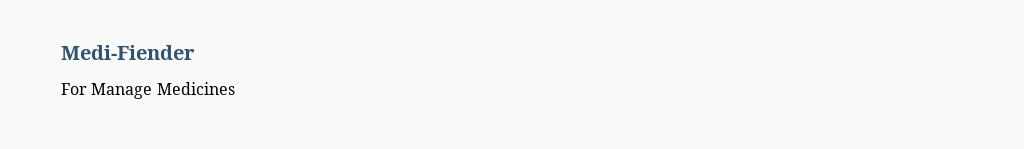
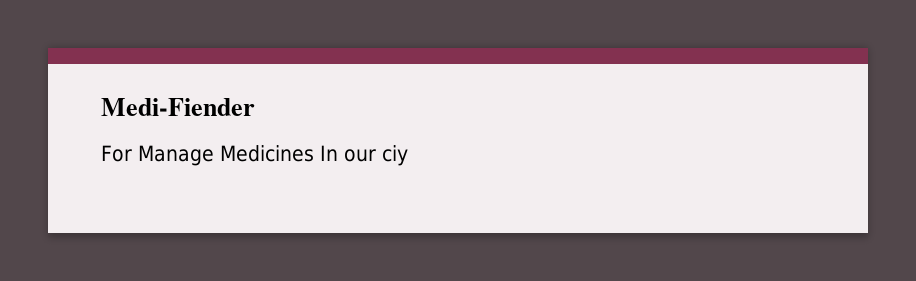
- For Manage Medicines
+ For Manage Medicines In our ciy

